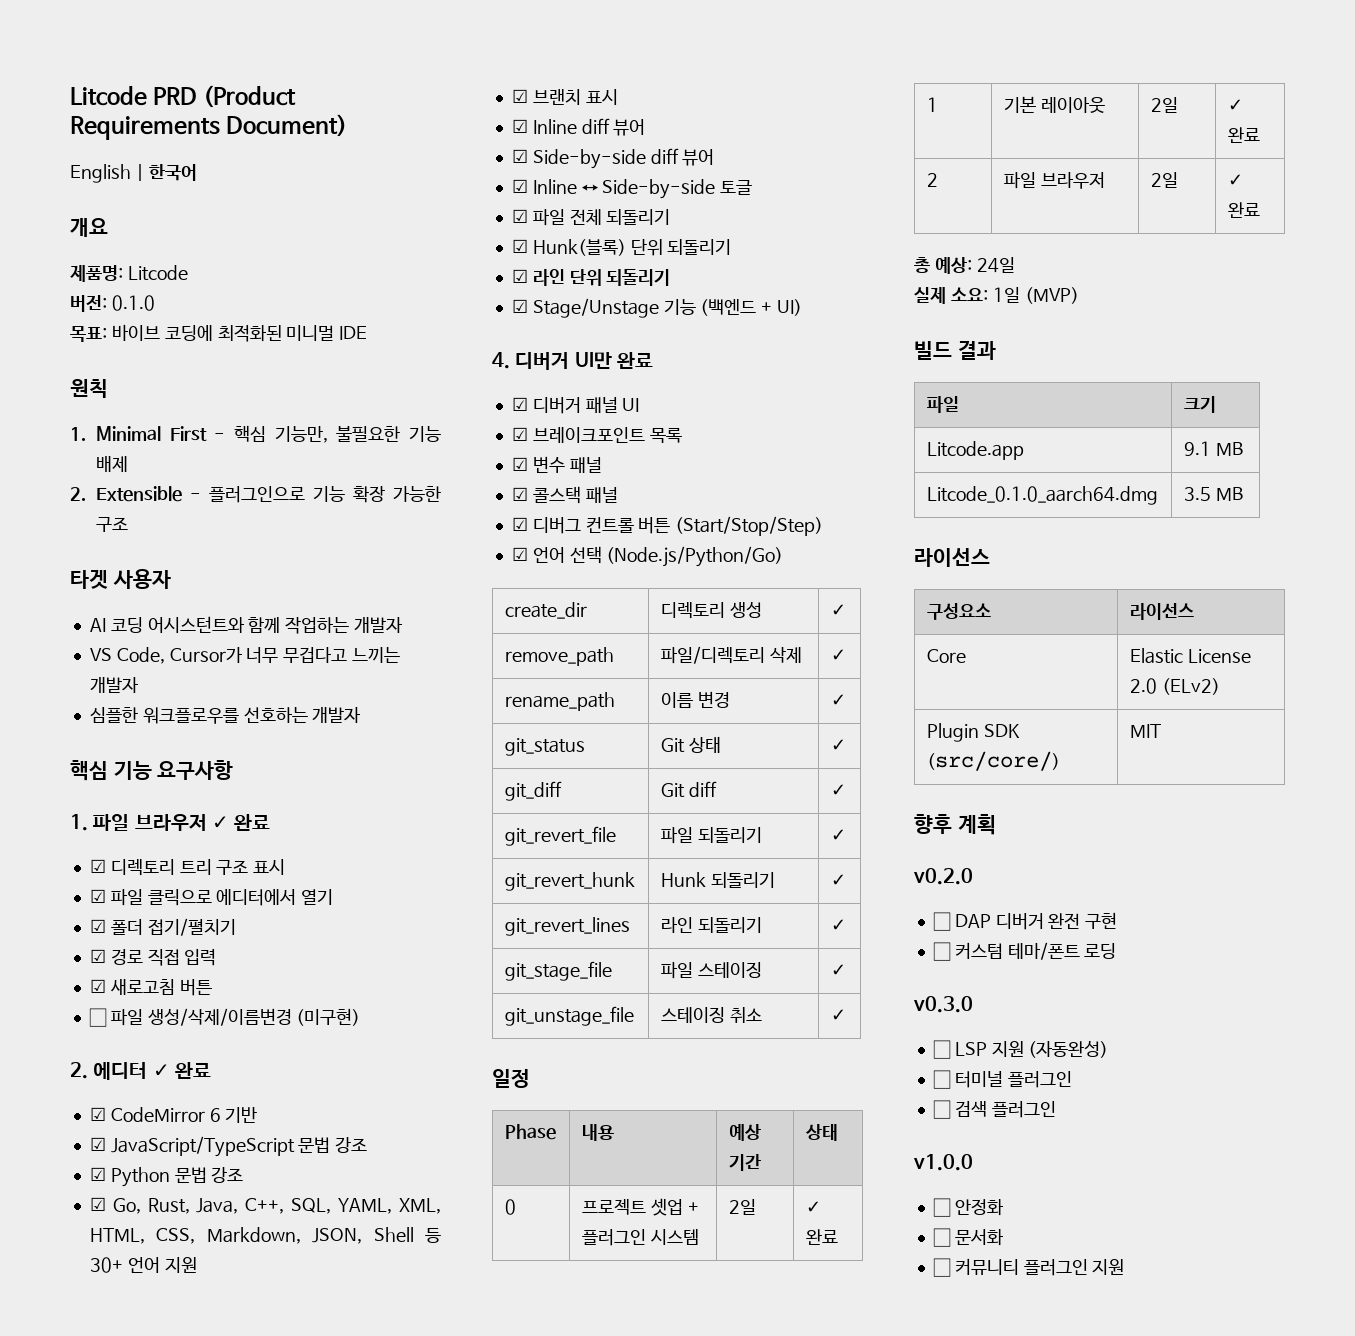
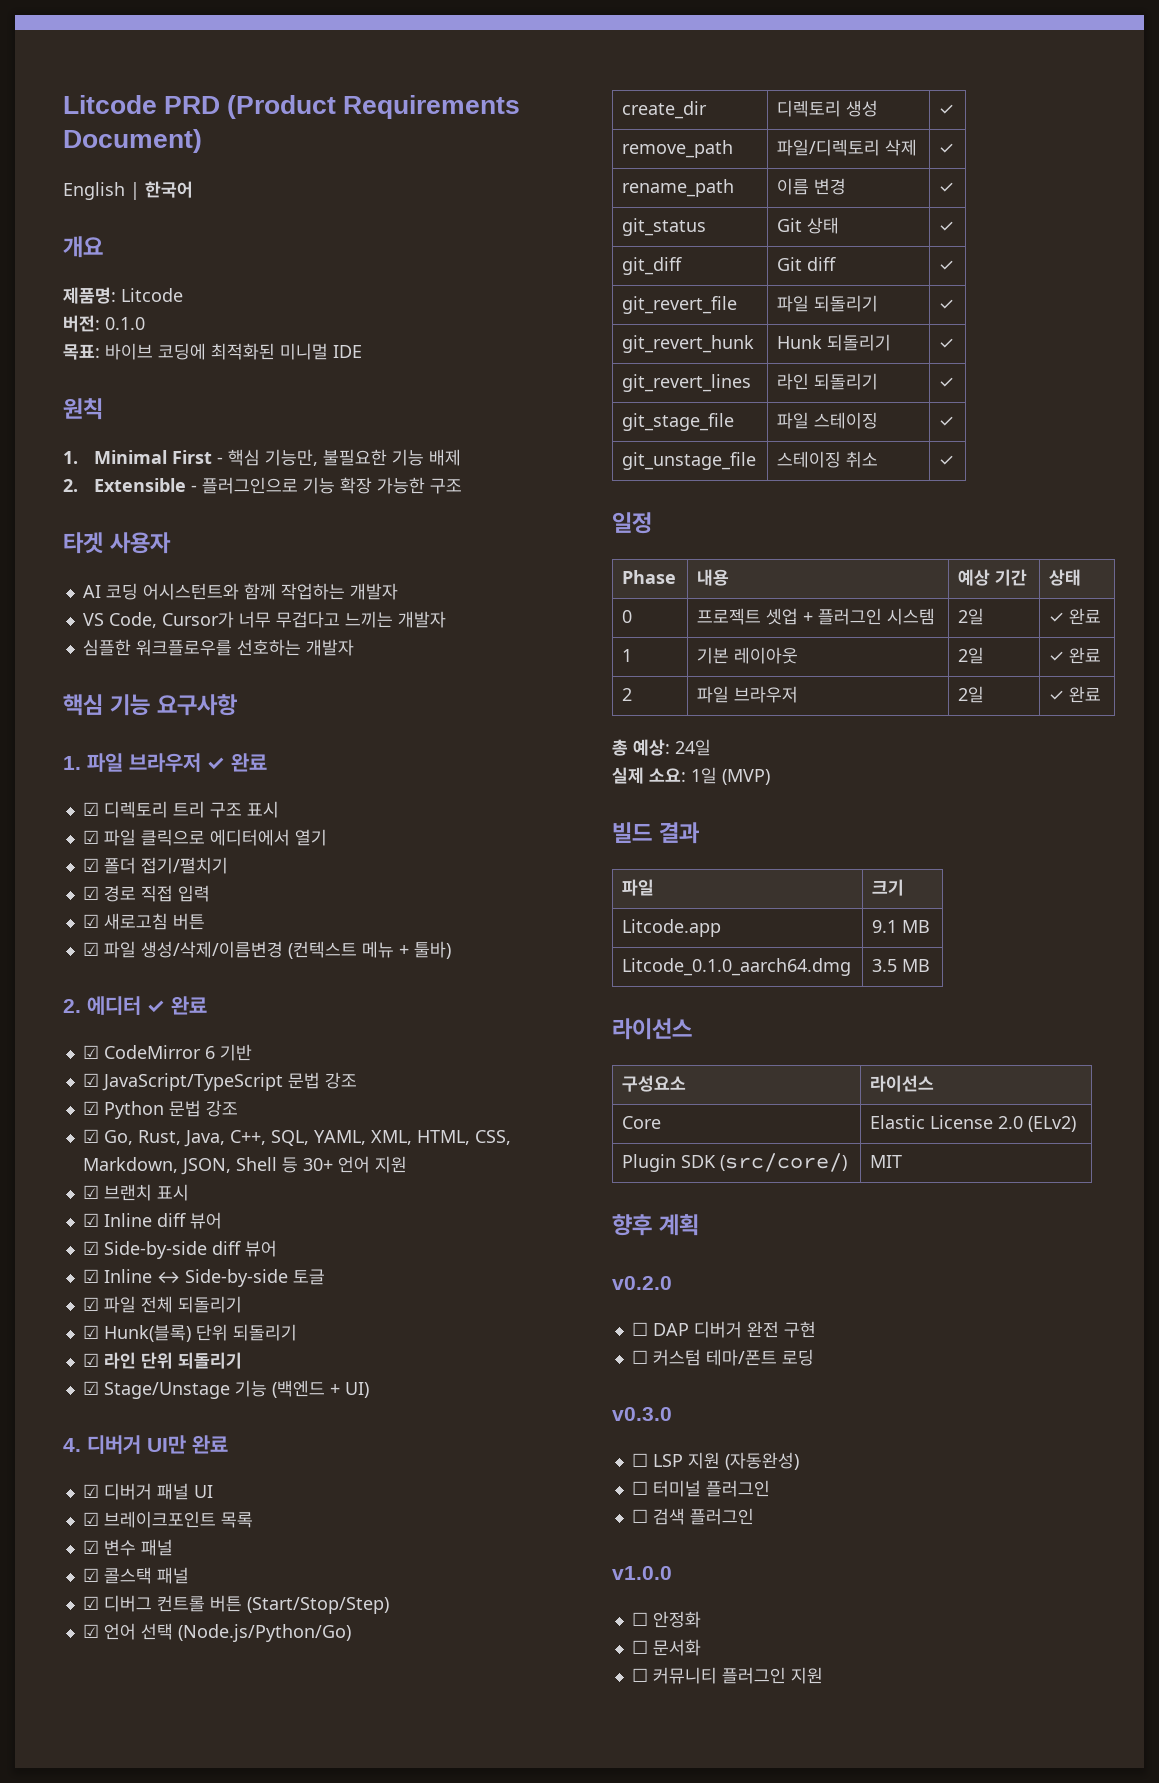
- ☐ 파일 생성/삭제/이름변경 (미구현)
+ ☑ 파일 생성/삭제/이름변경 (컨텍스트 메뉴 + 툴바)

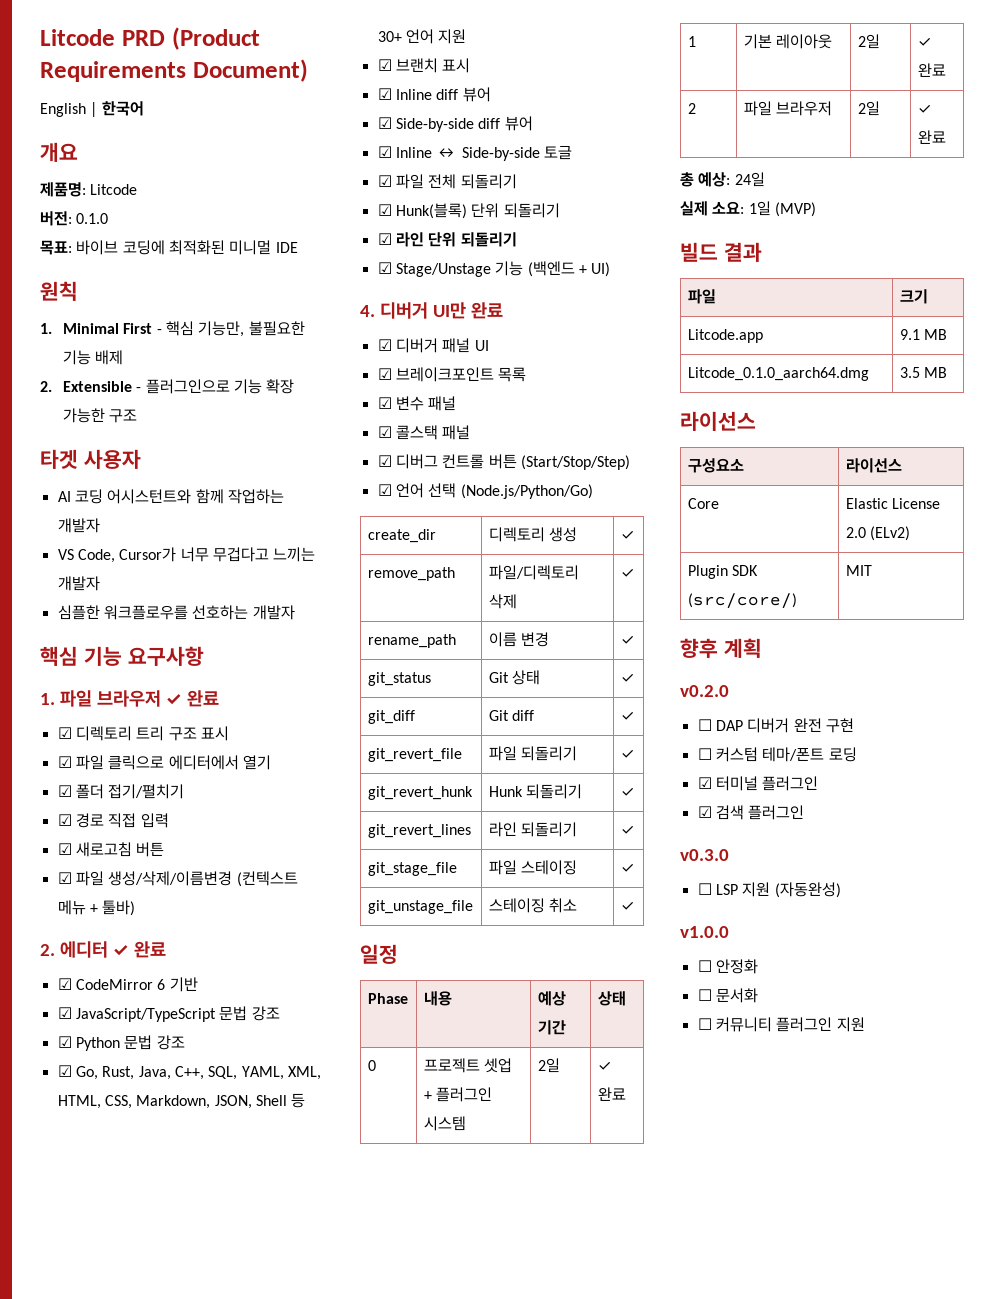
+ ☑ 터미널 플러그인
+ ☑ 검색 플러그인
- ☐ 터미널 플러그인
- ☐ 검색 플러그인

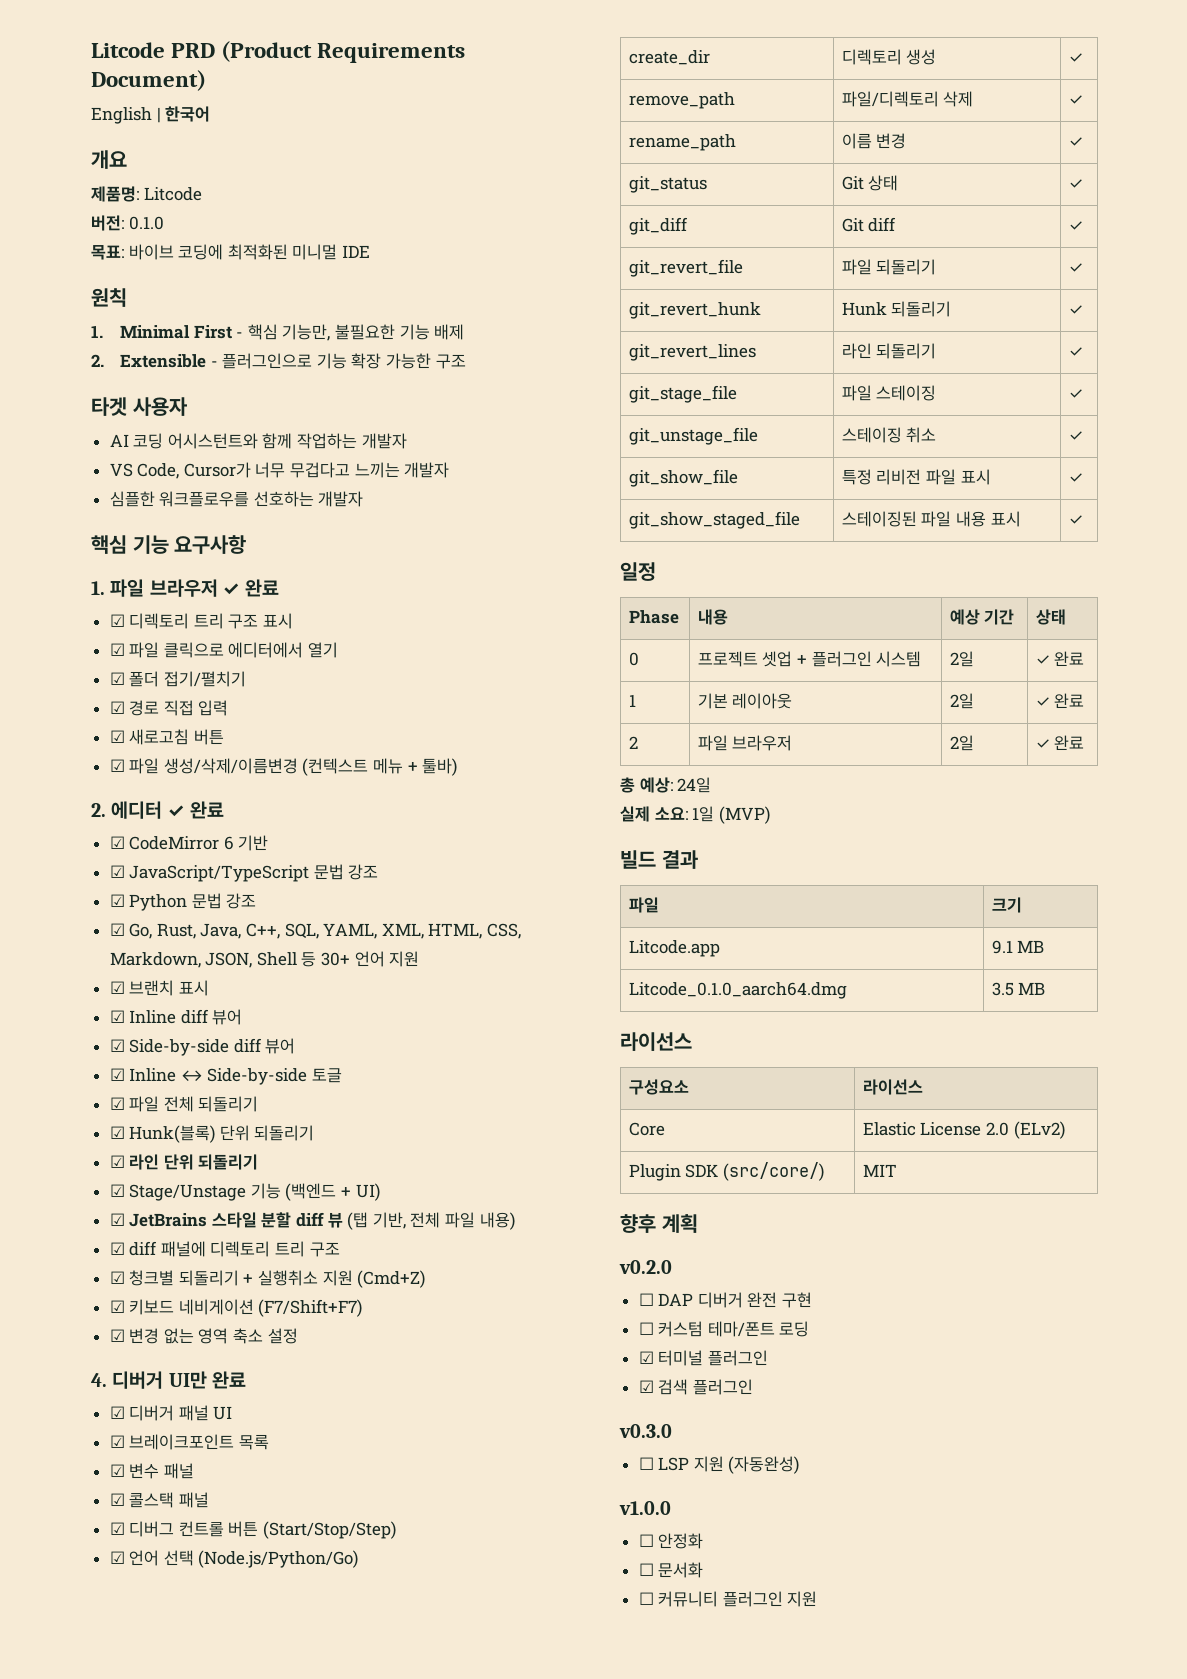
+ ☑ JetBrains 스타일 분할 diff 뷰 (탭 기반, 전체 파일 내용)
+ ☑ diff 패널에 디렉토리 트리 구조
+ ☑ 청크별 되돌리기 + 실행취소 지원 (Cmd+Z)
+ ☑ 키보드 네비게이션 (F7/Shift+F7)
+ ☑ 변경 없는 영역 축소 설정
+ git_show_file | 특정 리비전 파일 표시 | ✓
+ git_show_staged_file | 스테이징된 파일 내용 표시 | ✓

